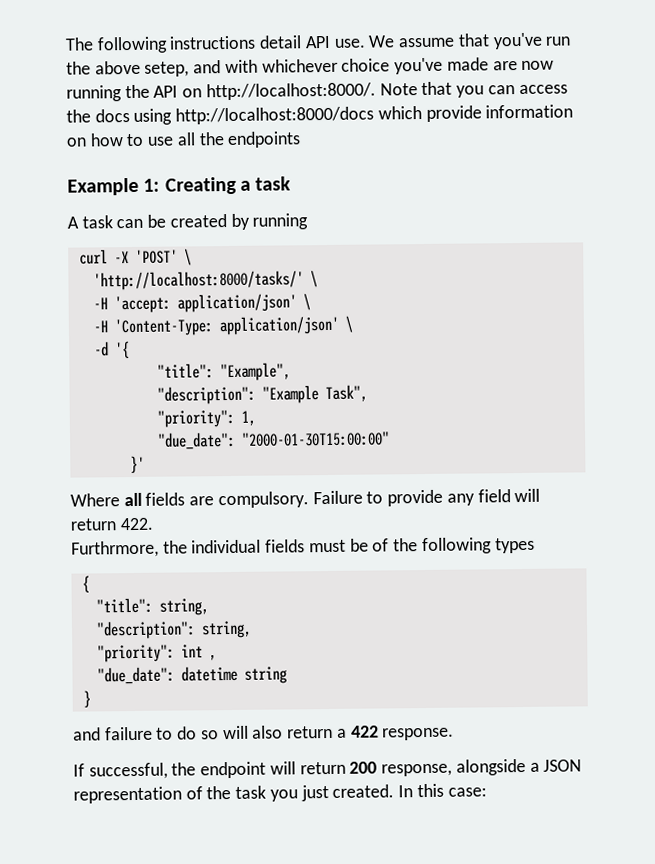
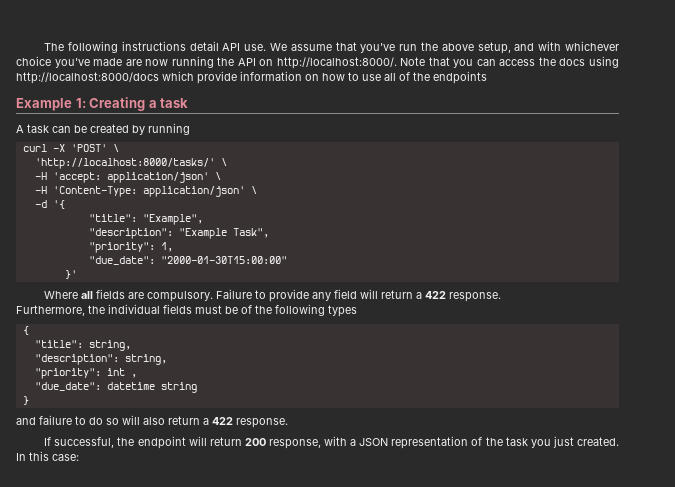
- We assume that you've run the above setep, and with whichever choice you've made are now running the API on http://localhost:8000/.
+ We assume that you've run the above setup, and with whichever choice you've made are now running the API on http://localhost:8000/.
- Note that you can access the docs using http://localhost:8000/docs which provide information on how to use all the endpoints
+ Note that you can access the docs using http://localhost:8000/docs which provide information on how to use all of the endpoints
- Failure to provide any field will return 422.
- Furthrmore, the individual fields must be of the following types
+ Failure to provide any field will return a 422 response.
+ Furthermore, the individual fields must be of the following types
- If successful, the endpoint will return 200 response, alongside a JSON representation of the task you just created.
+ If successful, the endpoint will return 200 response, with a JSON representation of the task you just created.

